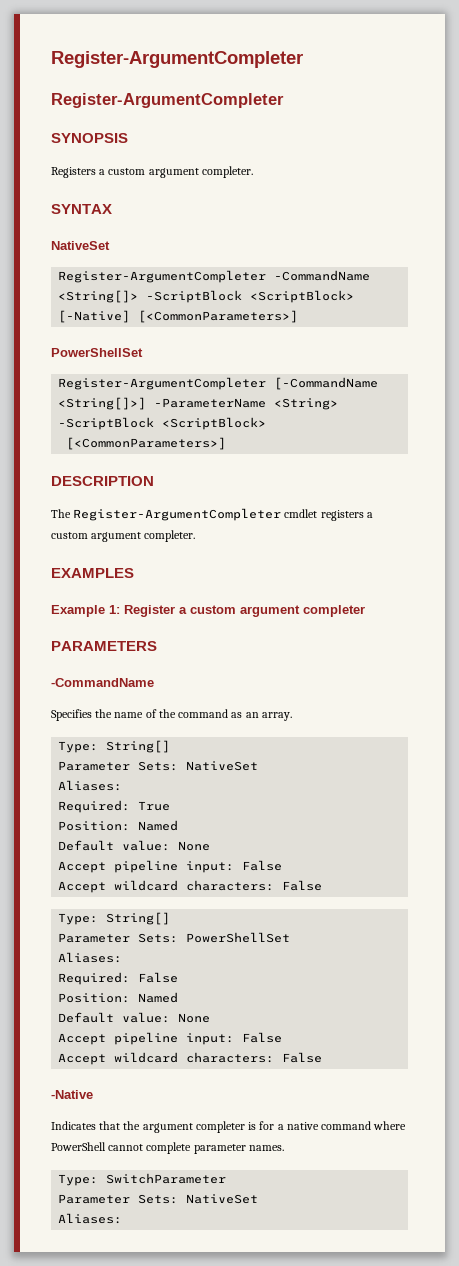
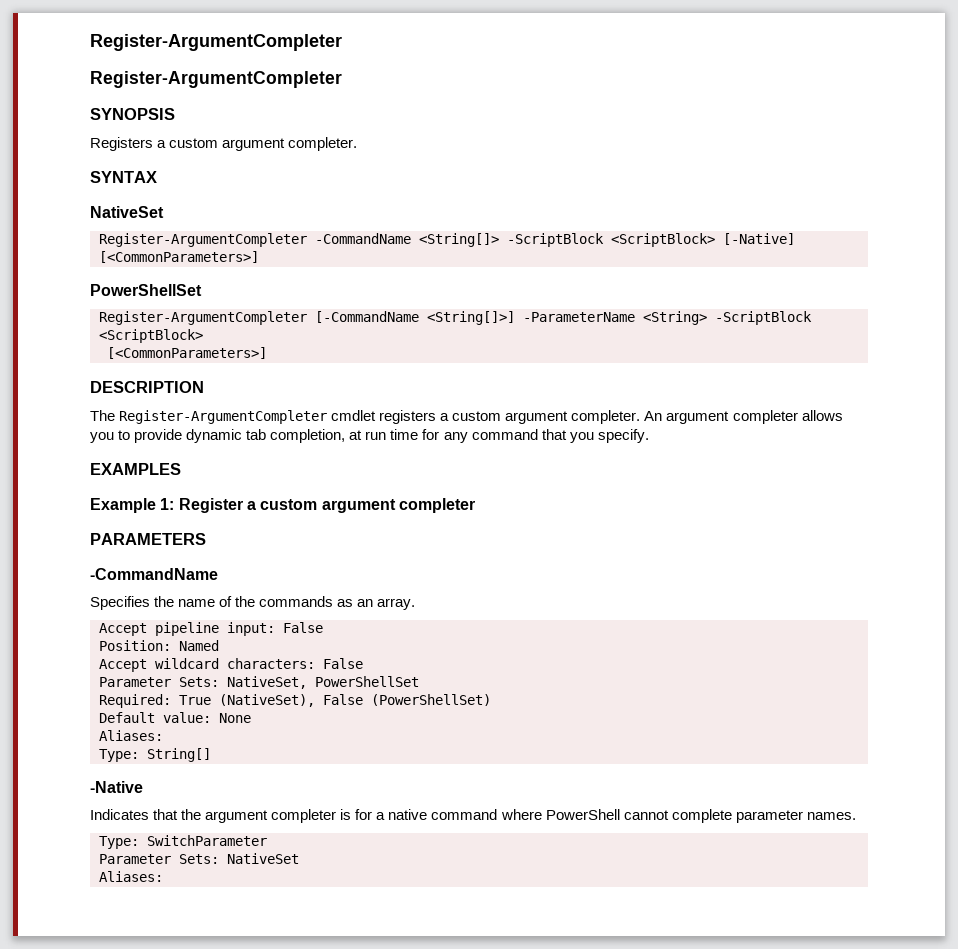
+ An argument completer allows you to provide dynamic tab completion, at run time for any command that you specify.
- Specifies the name of the command as an array.
+ Specifies the name of the commands as an array.
+ Accept pipeline input: False
+ Position: Named
+ Accept wildcard characters: False
+ Parameter Sets: NativeSet, PowerShellSet
+ Required: True (NativeSet), False (PowerShellSet)
+ Default value: None
+ Aliases:
  Type: String[]
- Parameter Sets: NativeSet
- Aliases:
- Required: True
- Position: Named
- Default value: None
- Accept pipeline input: False
- Accept wildcard characters: False
- Type: String[]
- Parameter Sets: PowerShellSet
- Aliases:
- Required: False
- Position: Named
- Default value: None
- Accept pipeline input: False
- Accept wildcard characters: False

